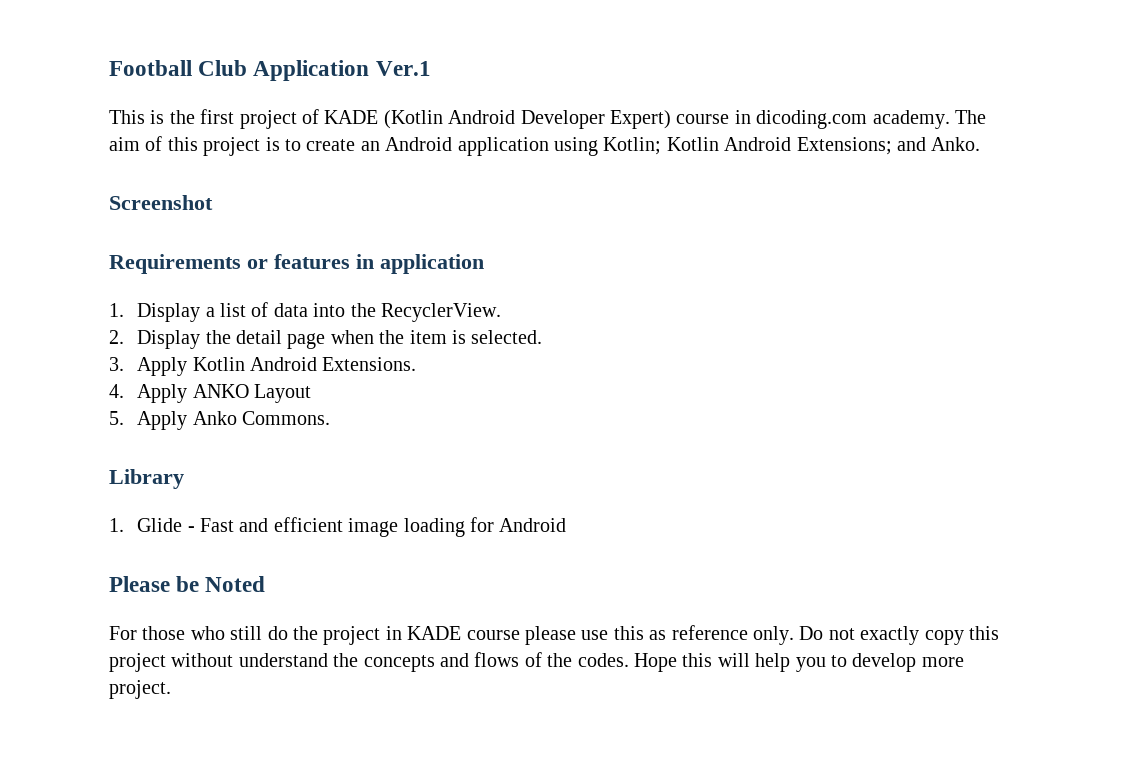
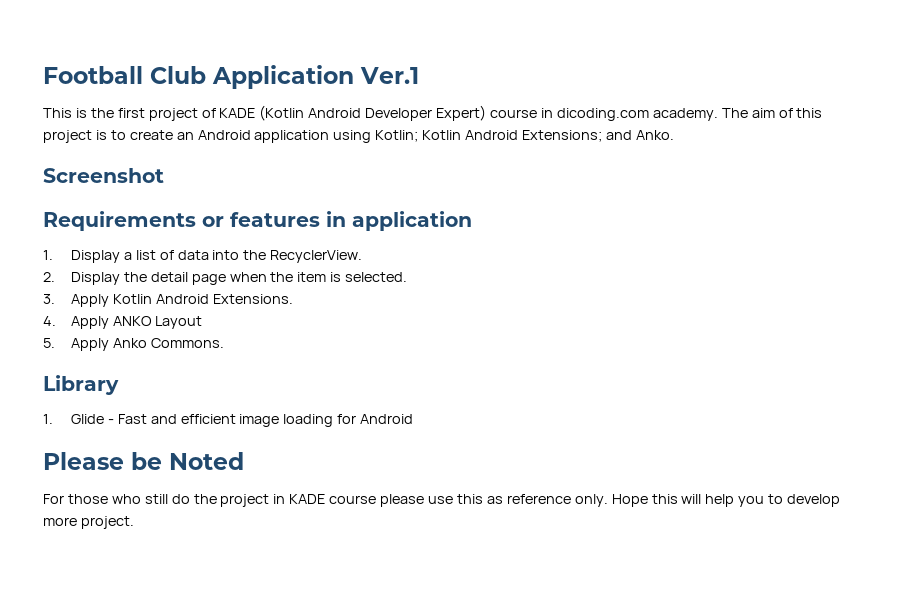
- Do not exactly copy this project without understand the concepts and flows of the codes.

